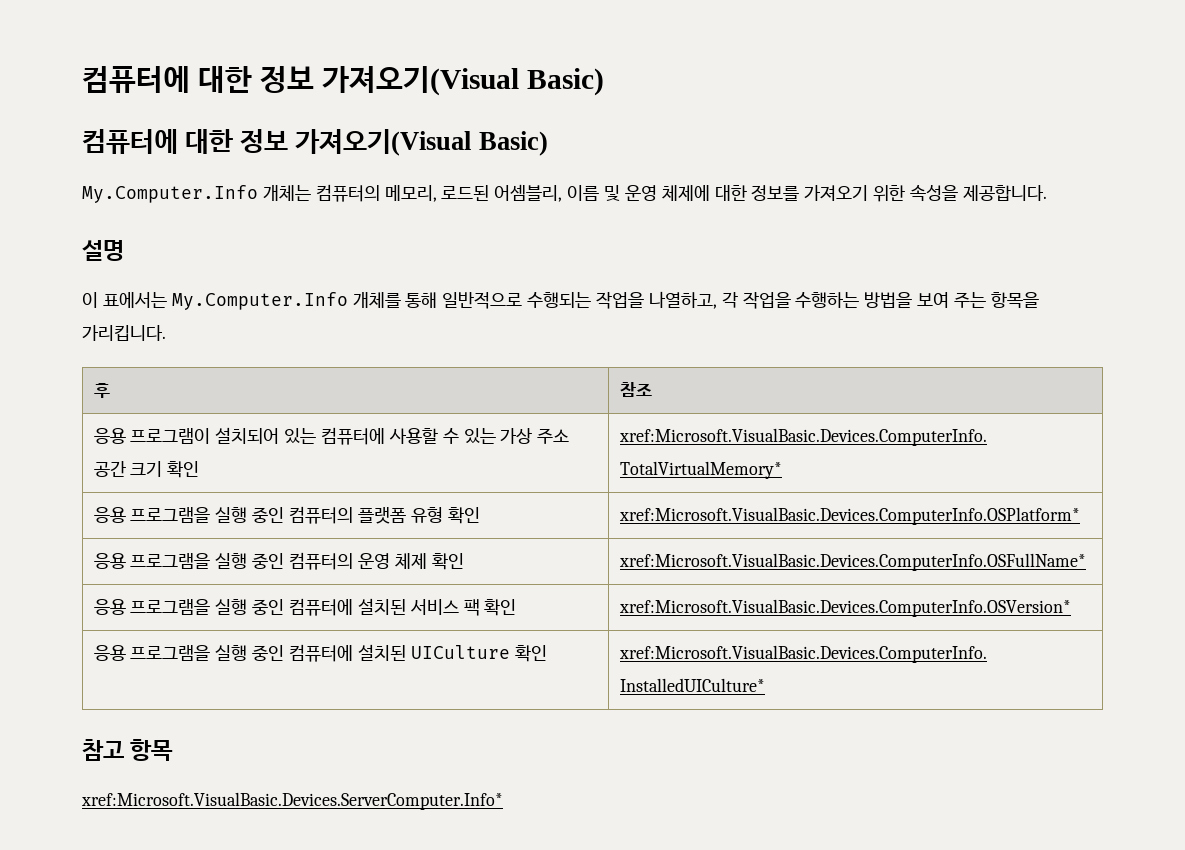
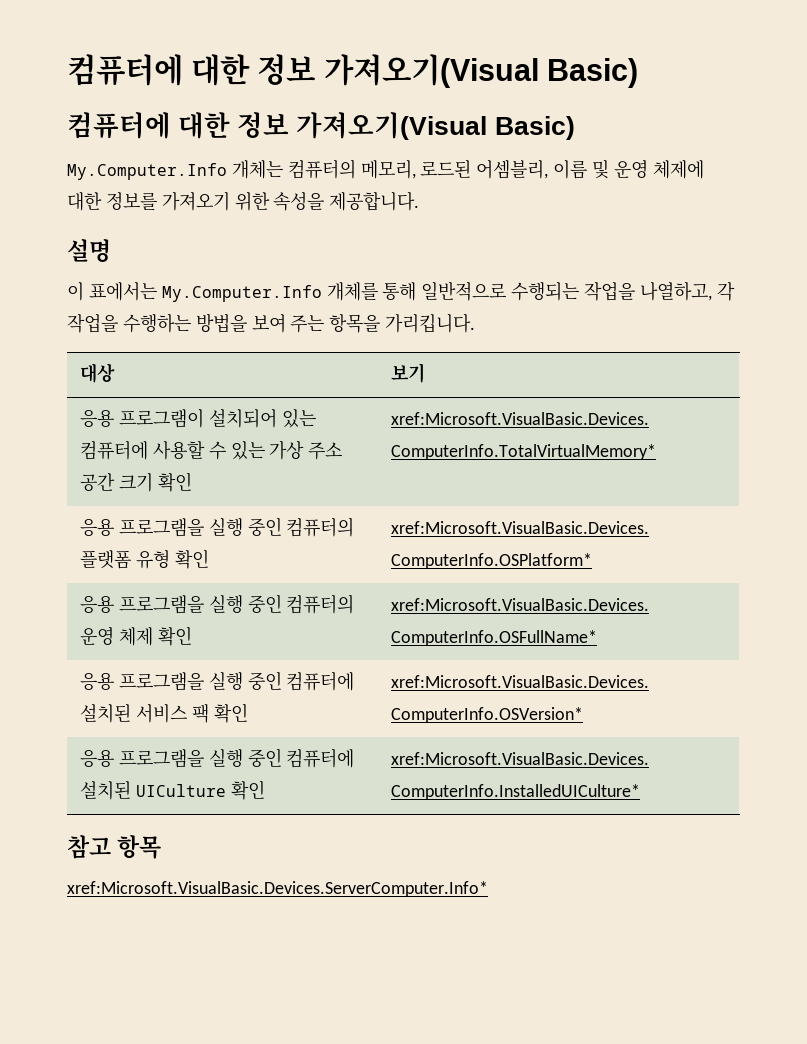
- 후 | 참조
+ 대상 | 보기

